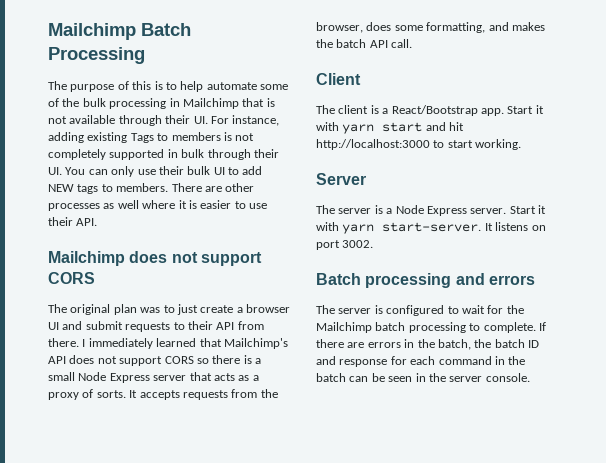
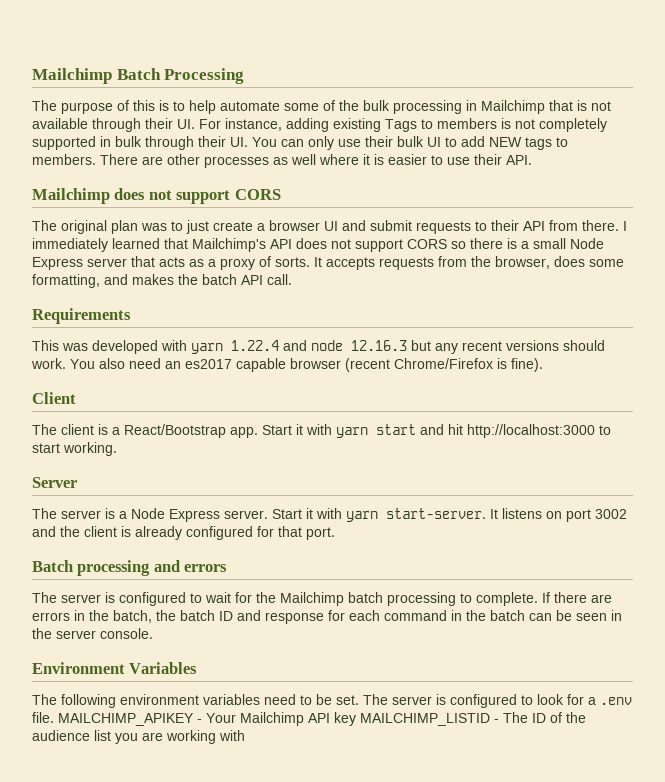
+ Requirements
+ This was developed with yarn 1.22.4 and node 12.16.3 but any recent versions should work. You also need an es2017 capable browser (recent Chrome/Firefox is fine).
- It listens on port 3002.
+ It listens on port 3002 and the client is already configured for that port.
+ Environment Variables
+ The following environment variables need to be set. The server is configured to look for a .env file. MAILCHIMP_APIKEY - Your Mailchimp API key MAILCHIMP_LISTID - The ID of the audience list you are working with

